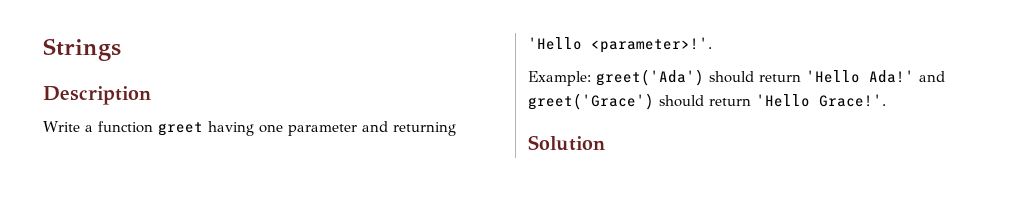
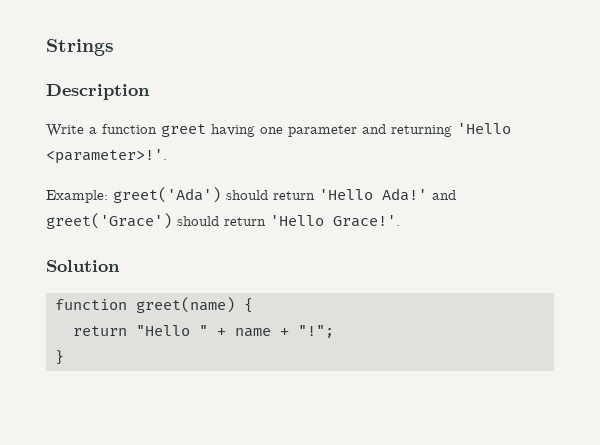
+ function greet(name) {
+ return "Hello " + name + "!";
+ }

